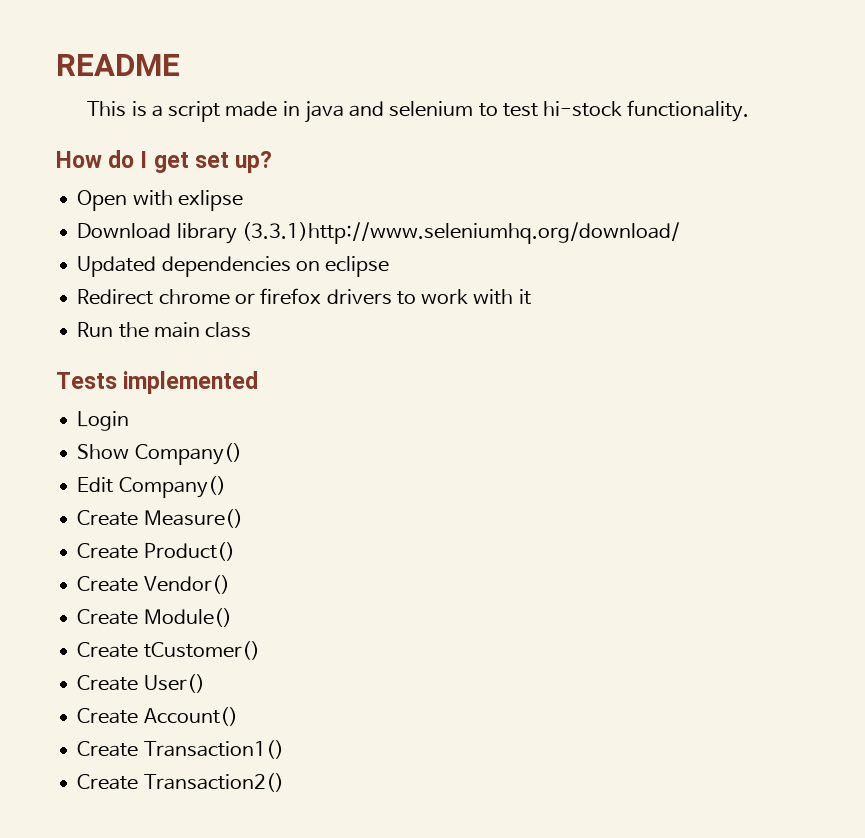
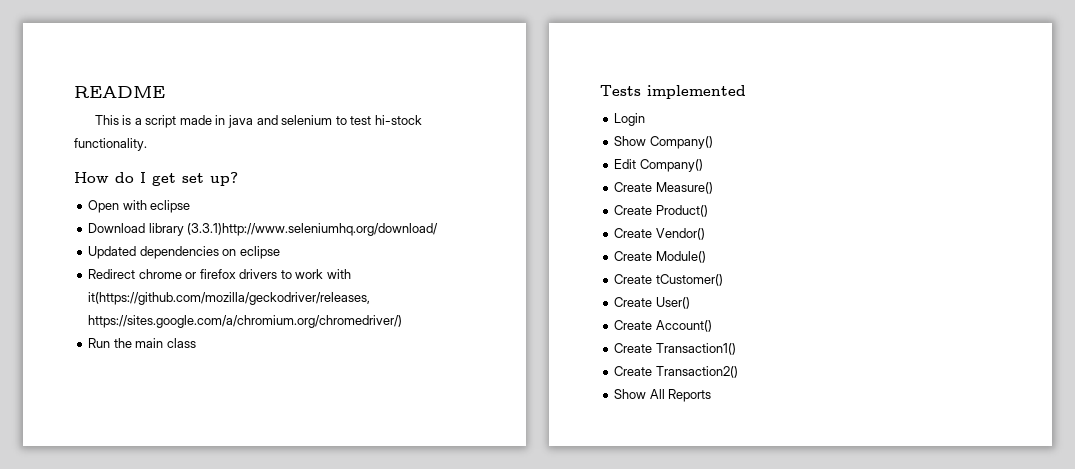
- Open with exlipse
+ Open with eclipse
- Redirect chrome or firefox drivers to work with it
+ Redirect chrome or firefox drivers to work with it(https://github.com/mozilla/geckodriver/releases, https://sites.google.com/a/chromium.org/chromedriver/)
+ Show All Reports

